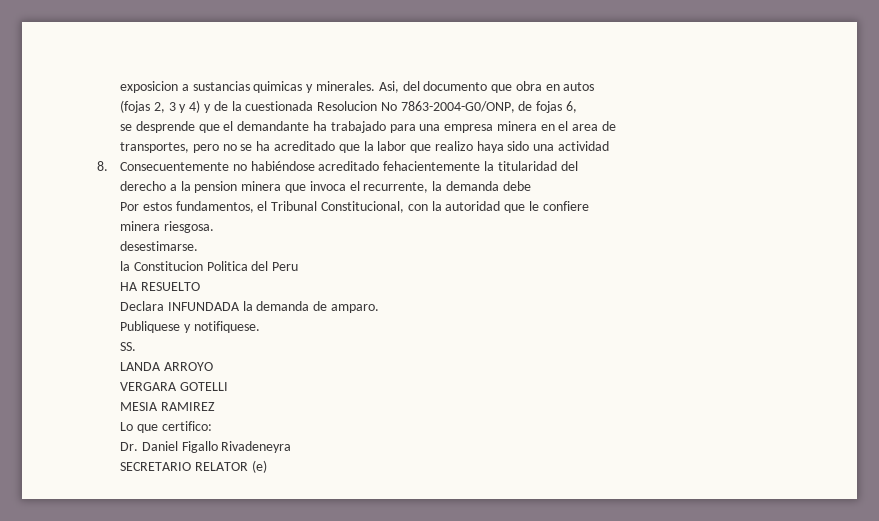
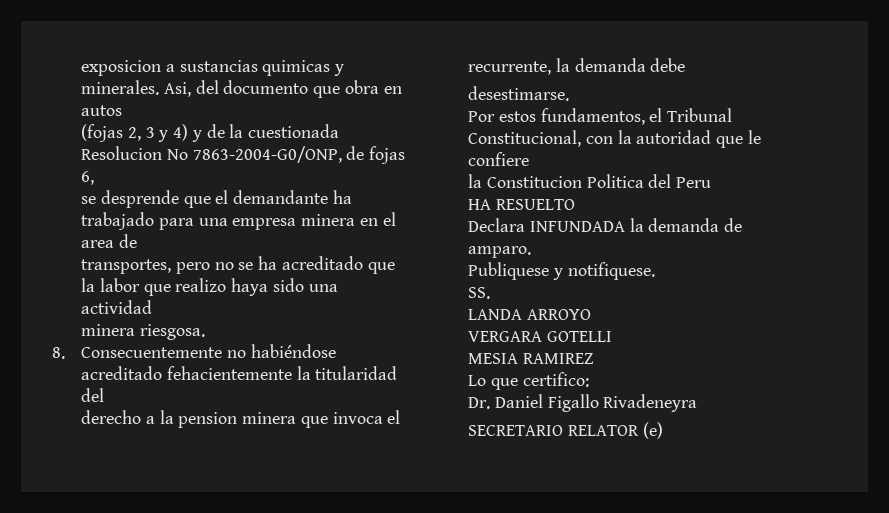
+ minera riesgosa.
+ desestimarse.
- minera riesgosa.
- desestimarse.

